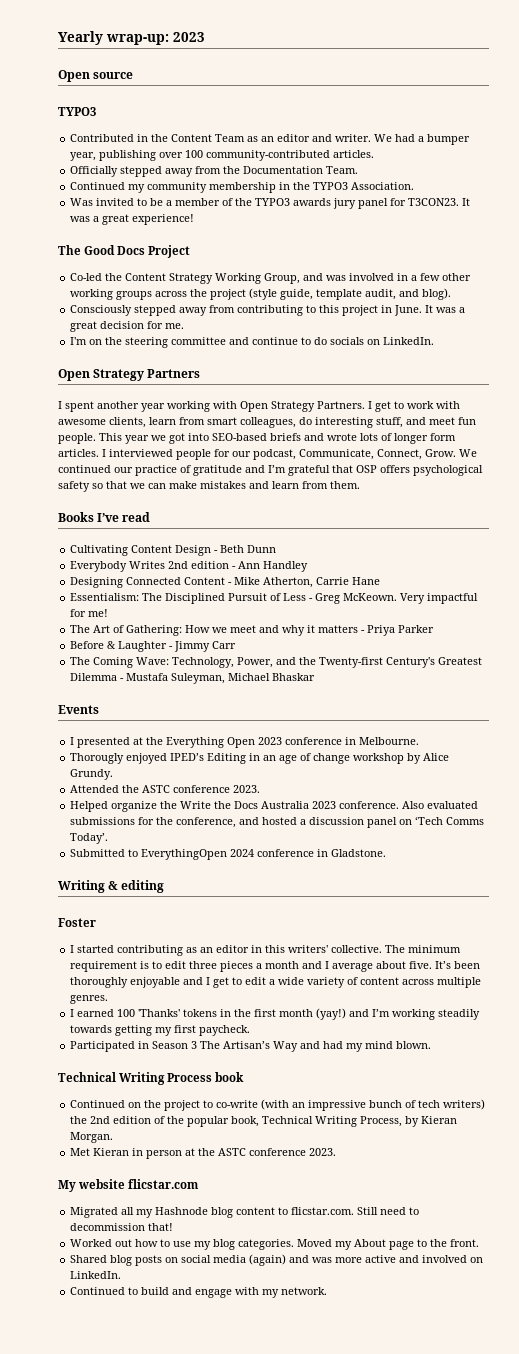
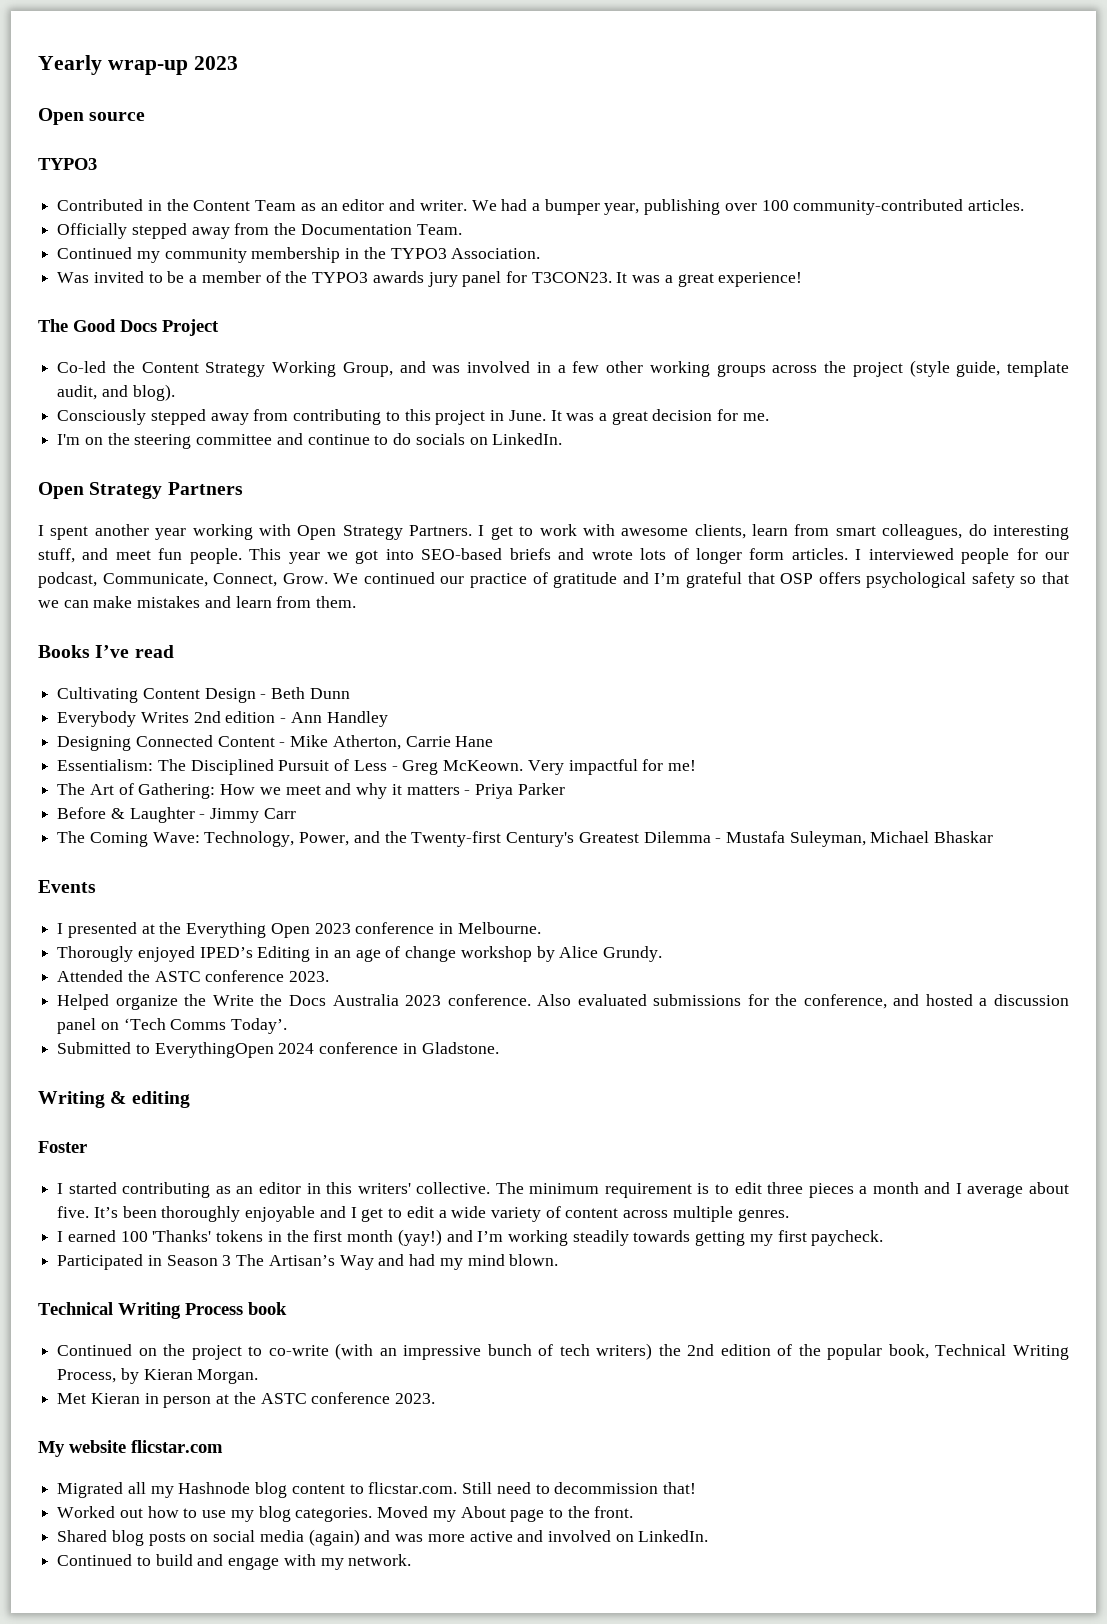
- Yearly wrap-up: 2023
+ Yearly wrap-up 2023

